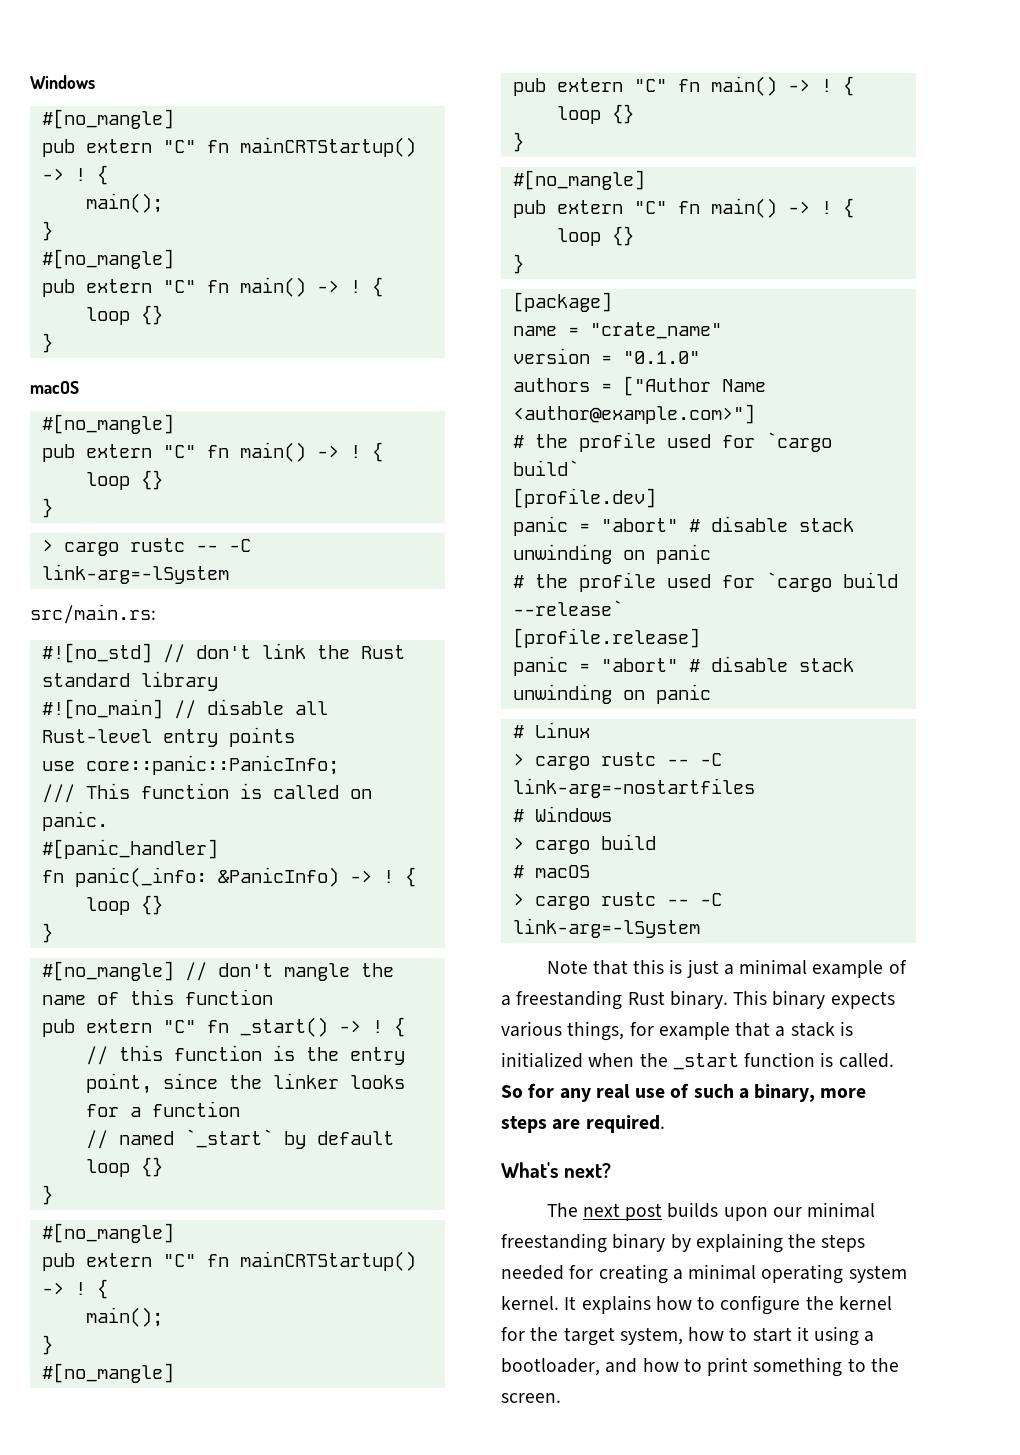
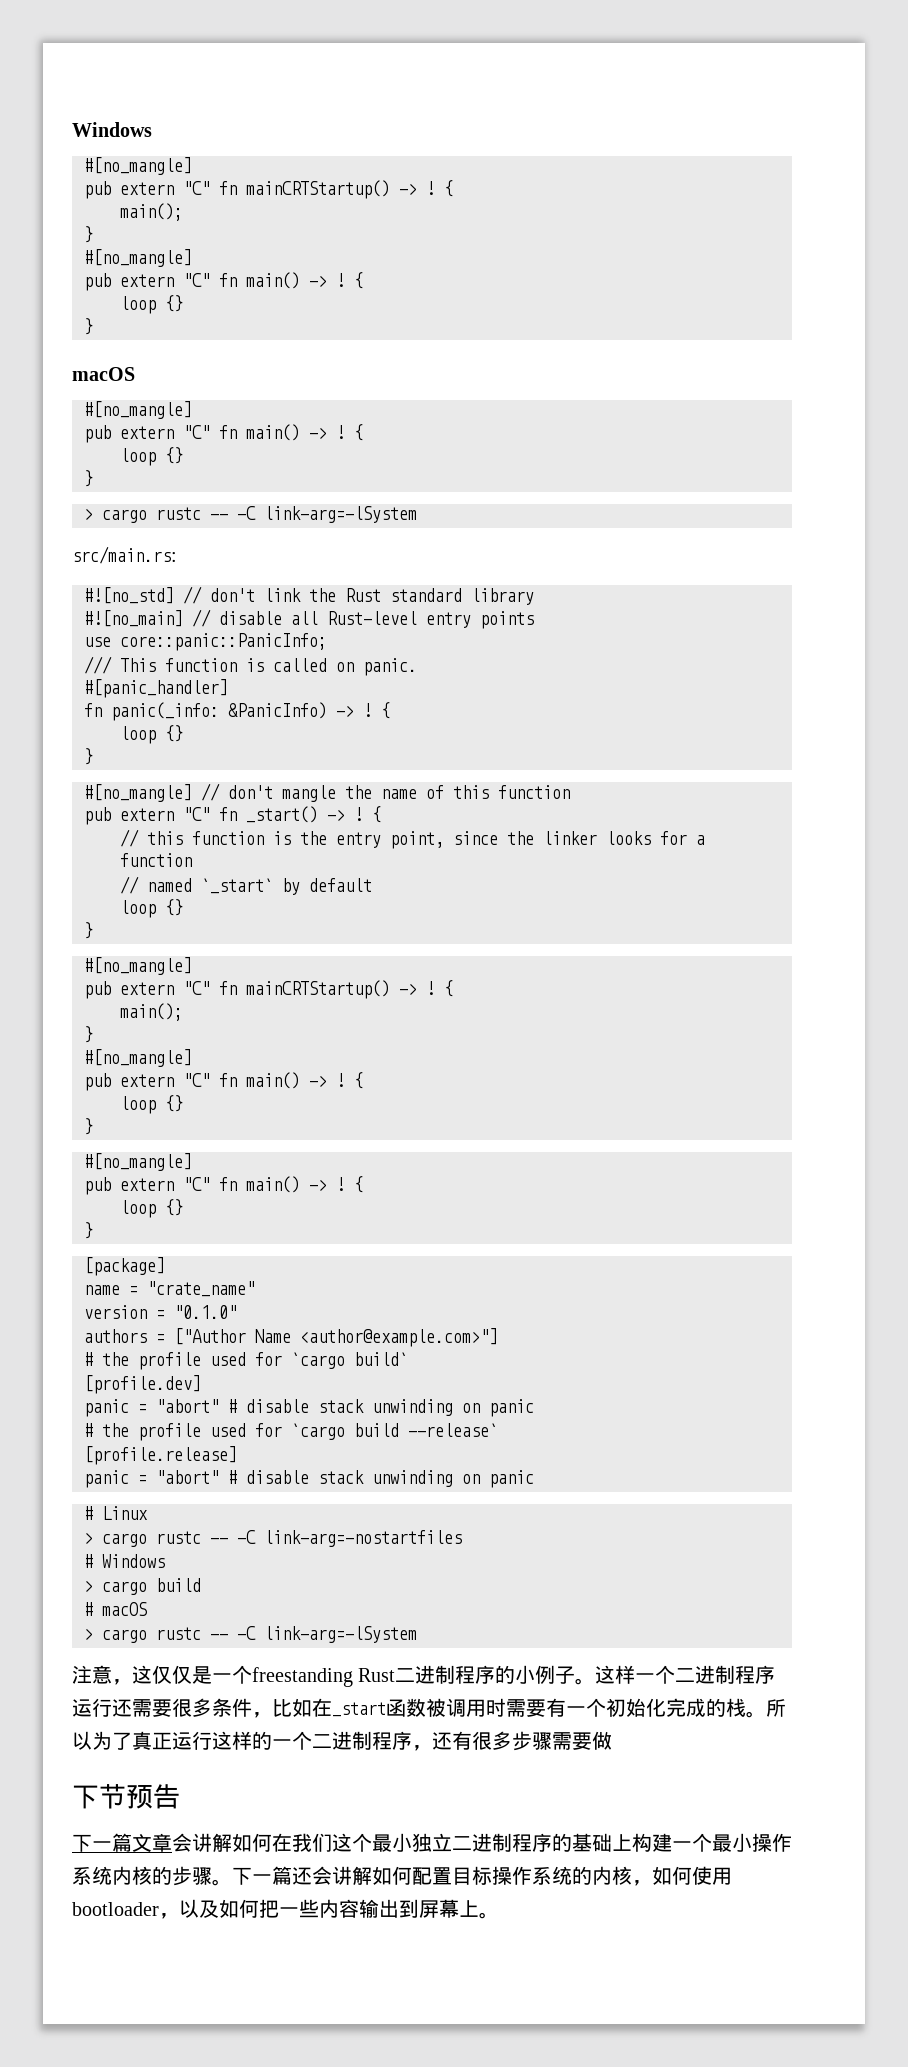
- Note that this is just a minimal example of a freestanding Rust binary. This binary expects various things, for example that a stack is initialized when the _start function is called. So for any real use of such a binary, more steps are required.
- What's next?
- The next post builds upon our minimal freestanding binary by explaining the steps needed for creating a minimal operating system kernel. It explains how to configure the kernel for the target system, how to start it using a bootloader, and how to print something to the screen.
+ 注意，这仅仅是一个freestanding Rust二进制程序的小例子。这样一个二进制程序运行还需要很多条件，比如在_start函数被调用时需要有一个初始化完成的栈。所以为了真正运行这样的一个二进制程序，还有很多步骤需要做
+ 下节预告
+ 下一篇文章会讲解如何在我们这个最小独立二进制程序的基础上构建一个最小操作系统内核的步骤。下一篇还会讲解如何配置目标操作系统的内核，如何使用bootloader，以及如何把一些内容输出到屏幕上。

